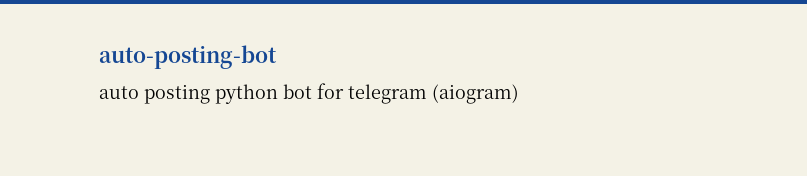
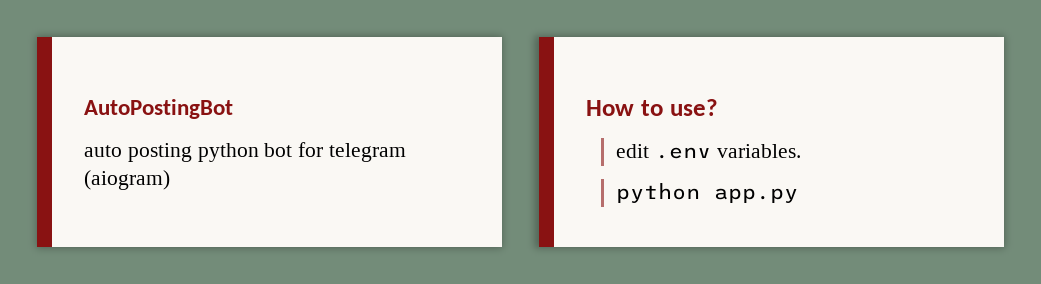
- auto-posting-bot
+ AutoPostingBot
+ How to use?
+ edit .env variables.
+ python app.py

